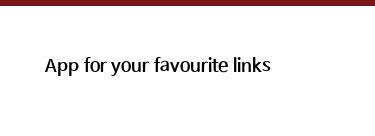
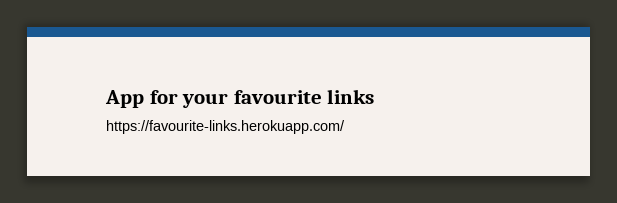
+ https://favourite-links.herokuapp.com/

